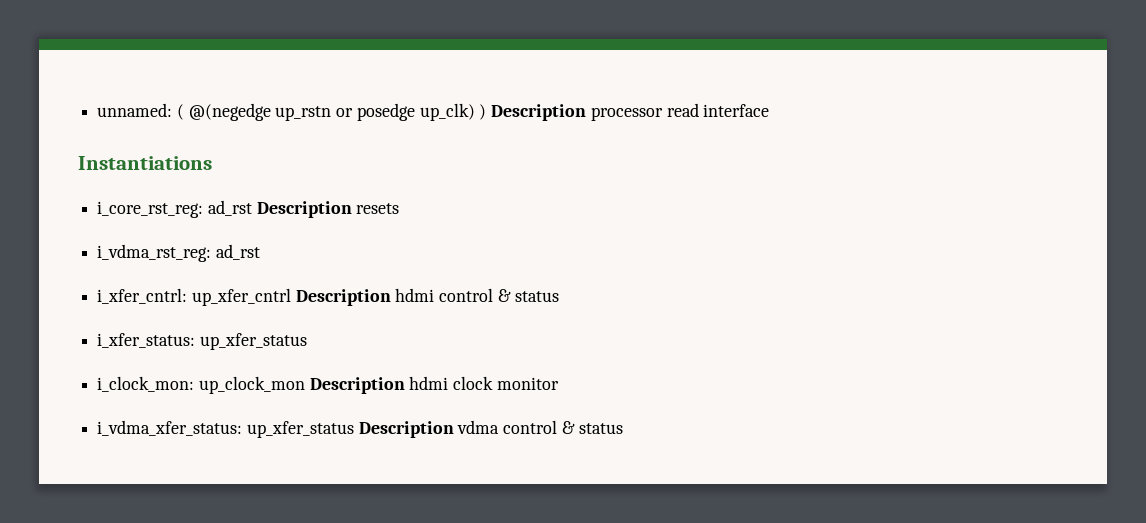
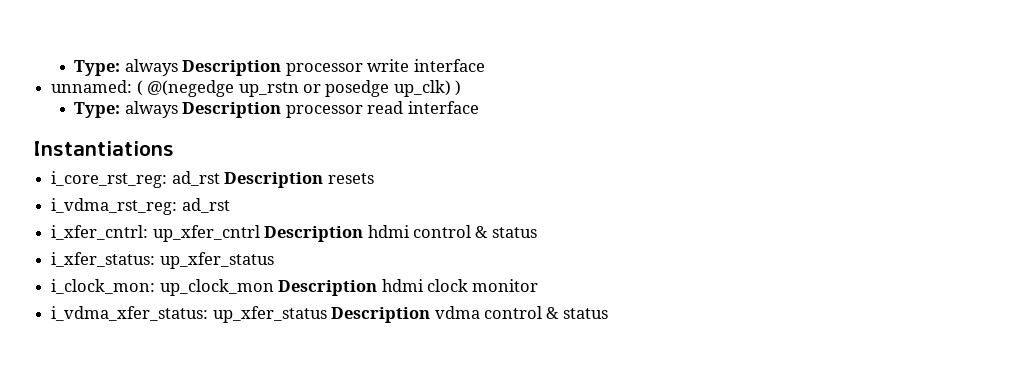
+ Type: always Description processor write interface
- unnamed: ( @(negedge up_rstn or posedge up_clk) ) Description processor read interface
+ unnamed: ( @(negedge up_rstn or posedge up_clk) )
+ Type: always Description processor read interface

